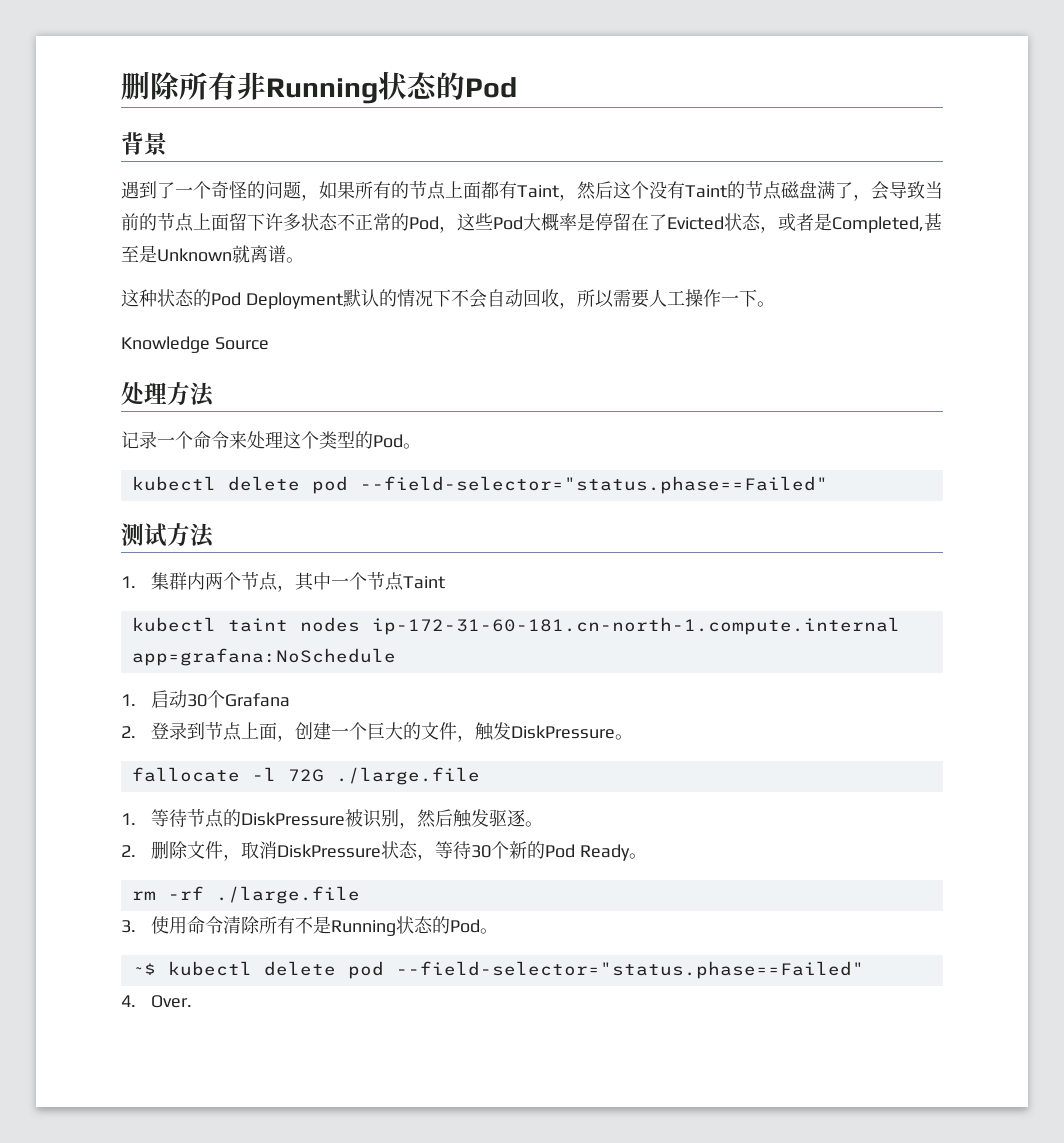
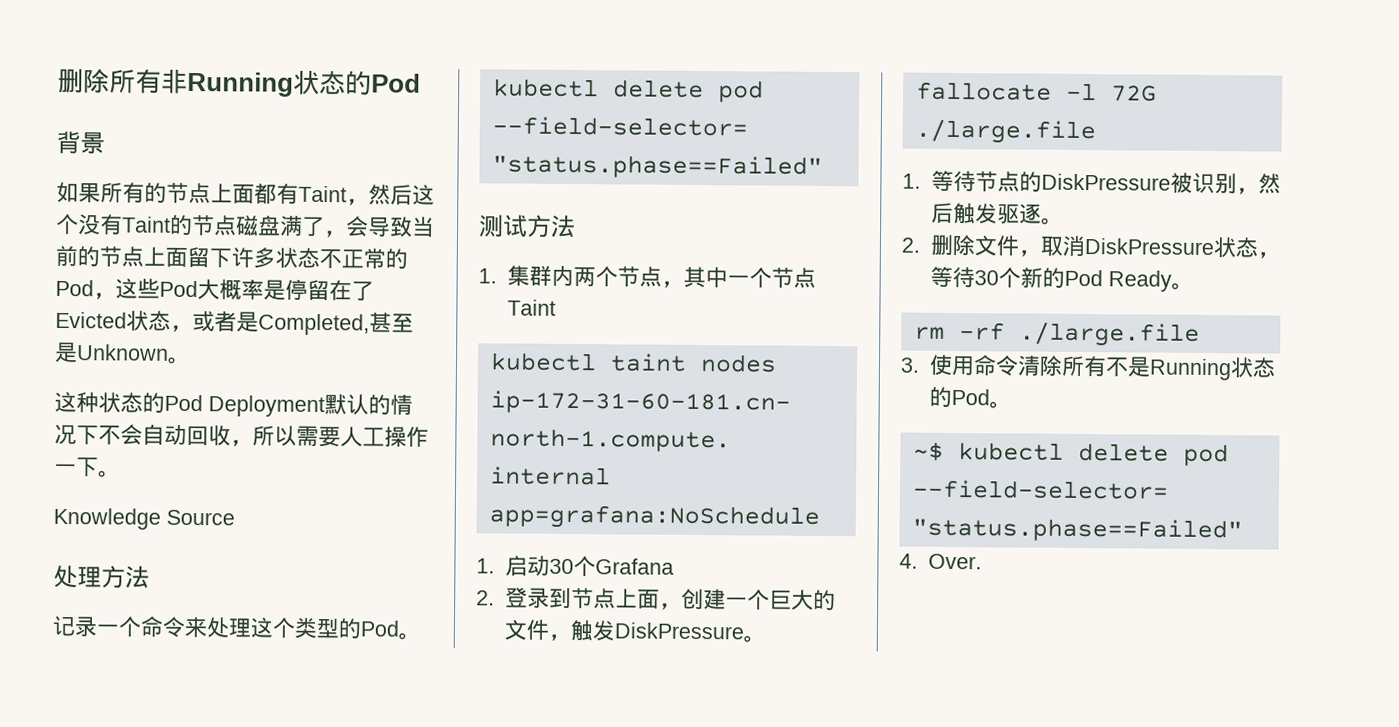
- 遇到了一个奇怪的问题，如果所有的节点上面都有Taint，然后这个没有Taint的节点磁盘满了，会导致当前的节点上面留下许多状态不正常的Pod，这些Pod大概率是停留在了Evicted状态，或者是Completed,甚至是Unknown就离谱。
+ 如果所有的节点上面都有Taint，然后这个没有Taint的节点磁盘满了，会导致当前的节点上面留下许多状态不正常的Pod，这些Pod大概率是停留在了Evicted状态，或者是Completed,甚至是Unknown。

